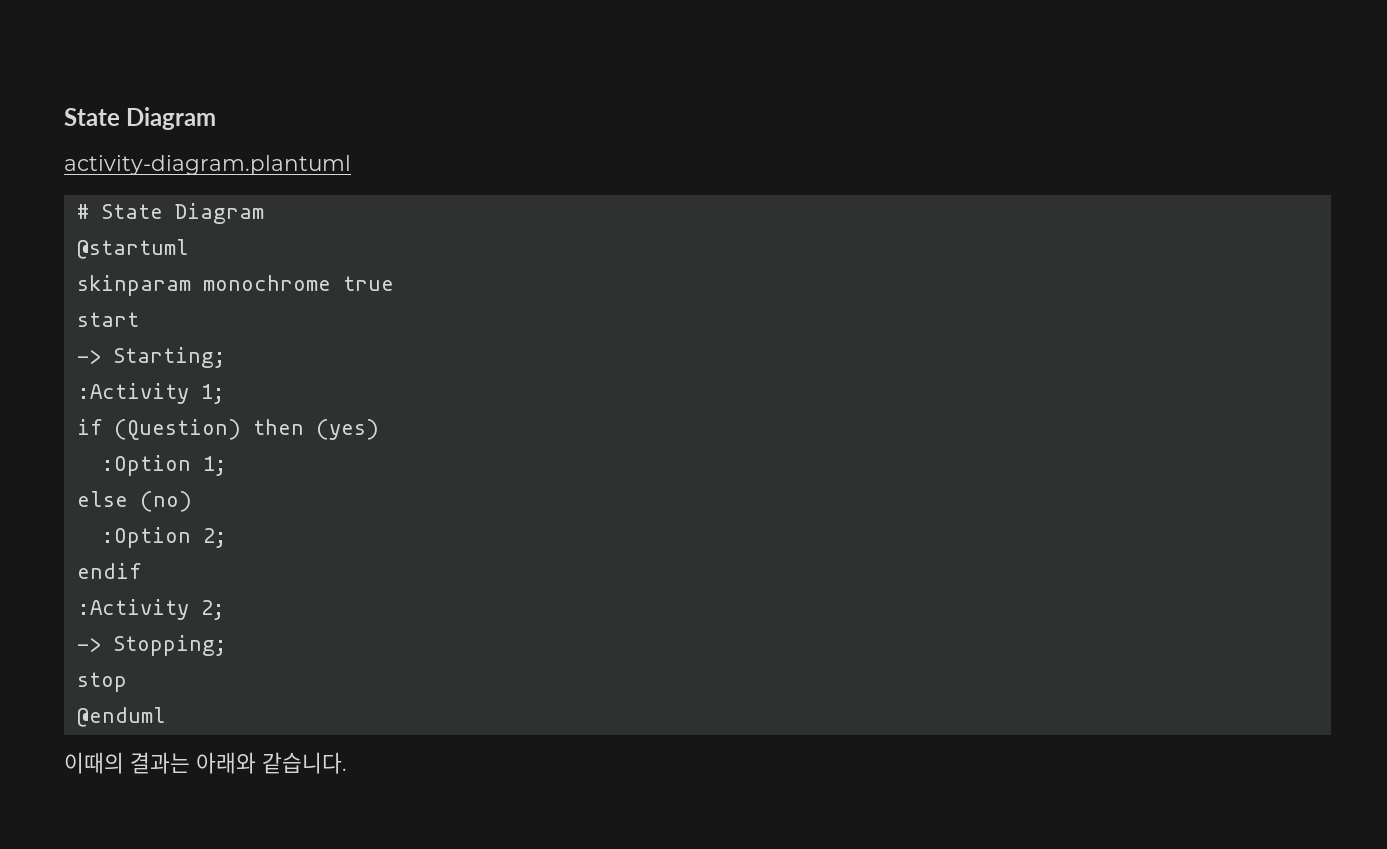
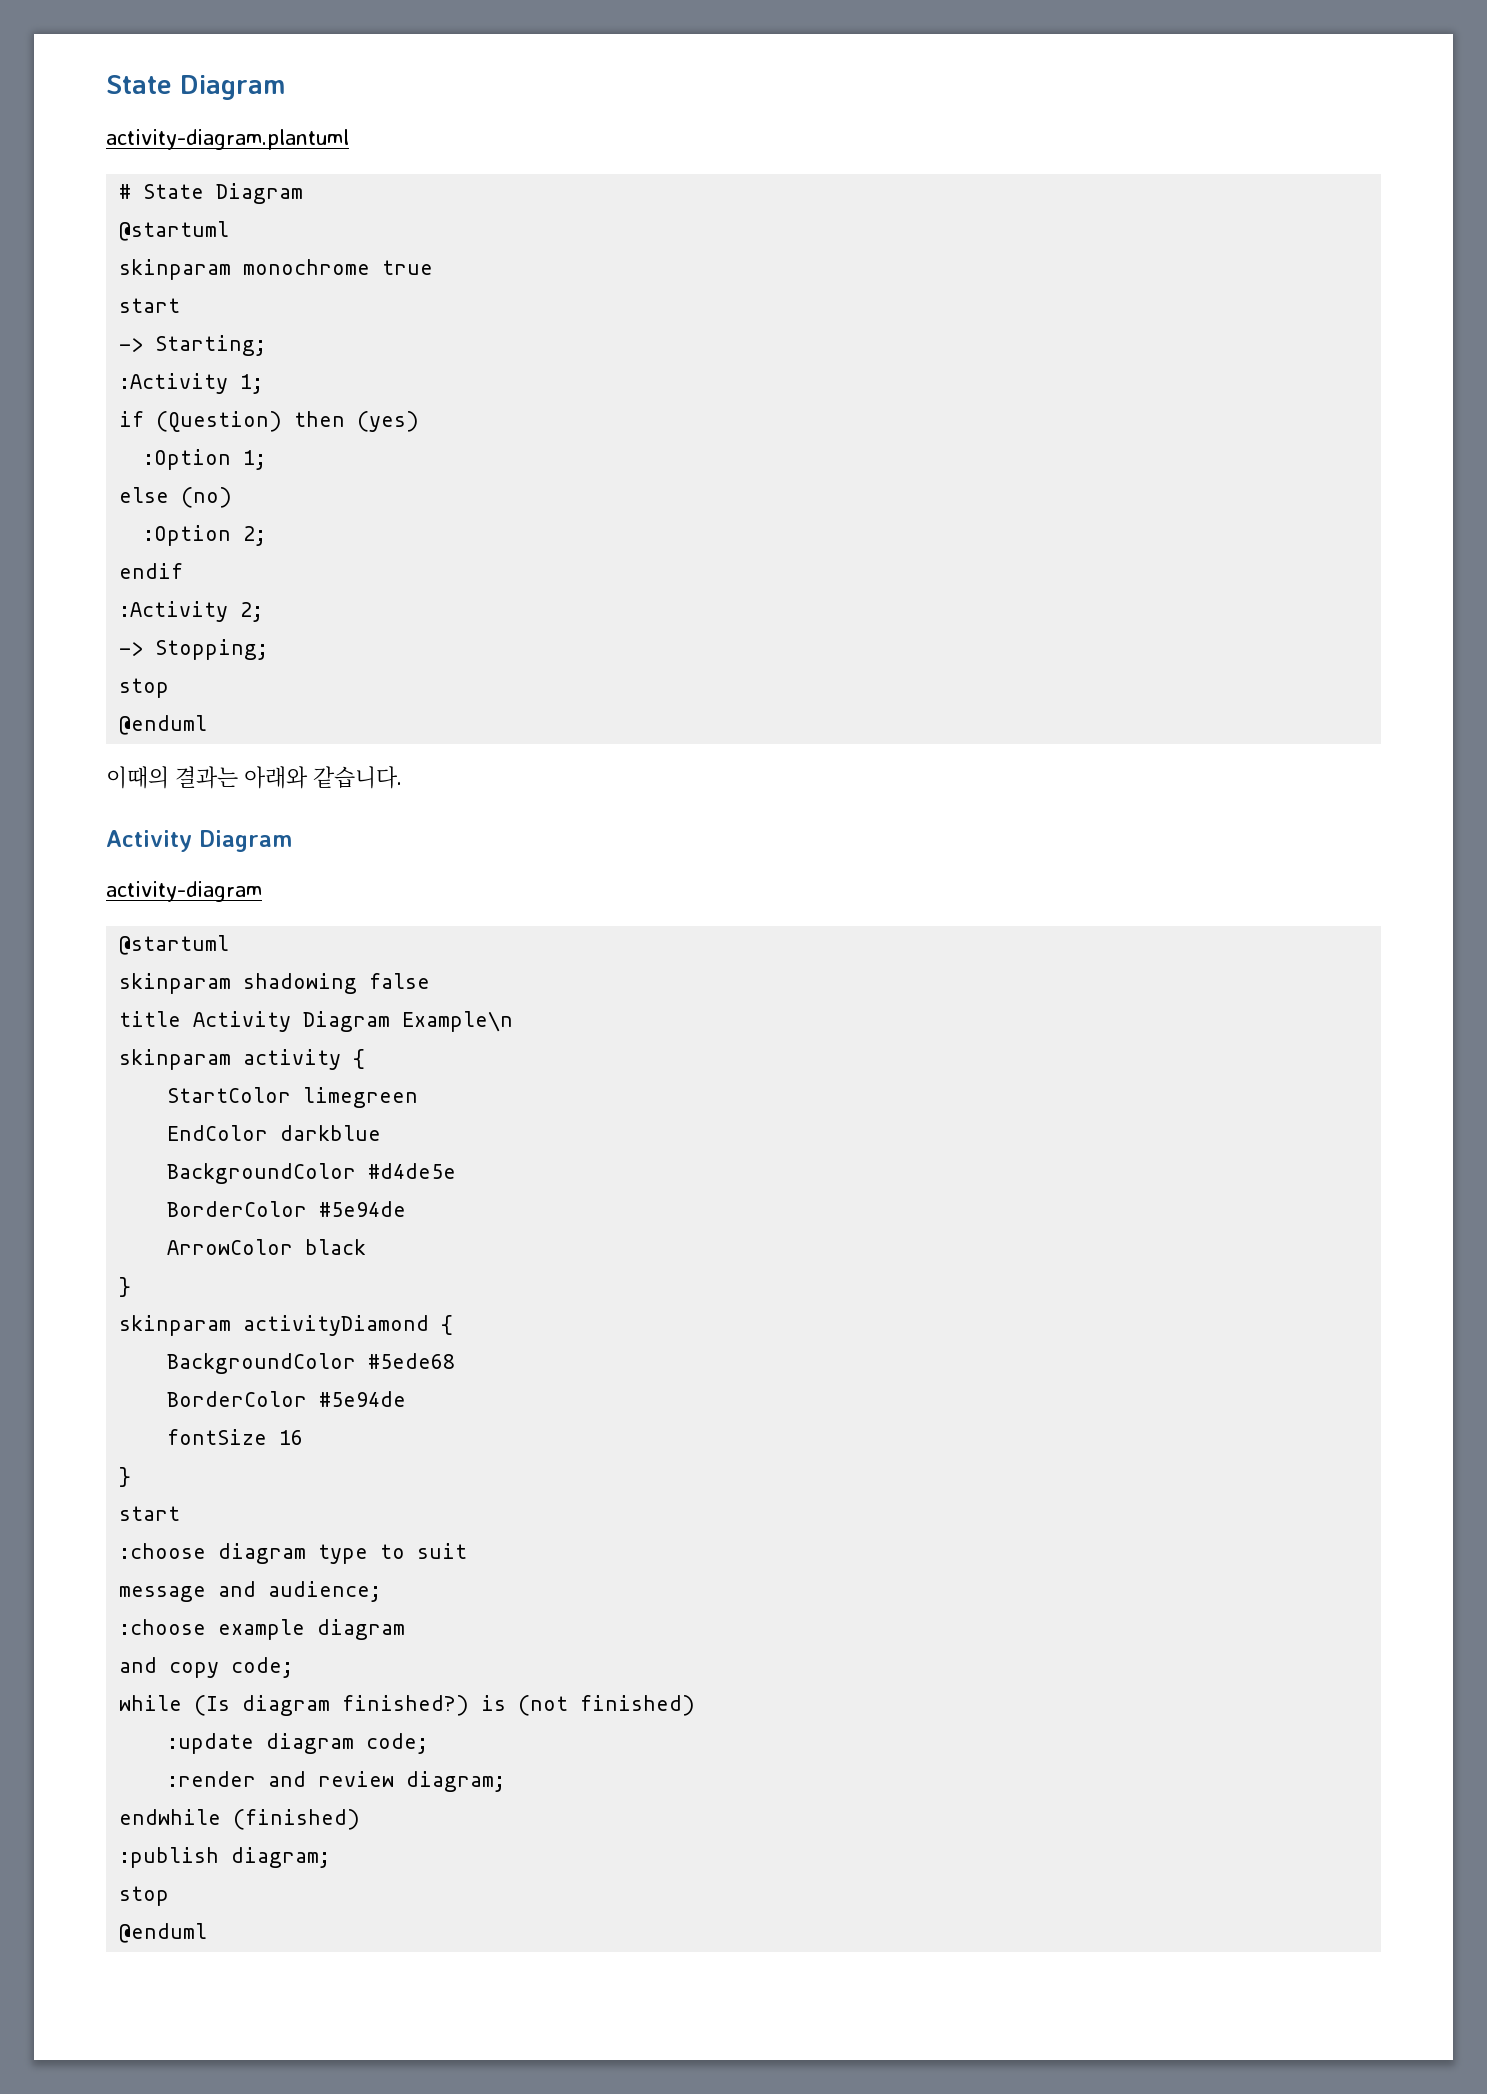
  이때의 결과는 아래와 같습니다.
+ Activity Diagram
+ activity-diagram
+ @startuml
+ skinparam shadowing false
+ title Activity Diagram Example\n
+ skinparam activity {
+ StartColor limegreen
+ EndColor darkblue
+ BackgroundColor #d4de5e
+ BorderColor #5e94de
+ ArrowColor black
+ }
+ skinparam activityDiamond {
+ BackgroundColor #5ede68
+ BorderColor #5e94de
+ fontSize 16
+ }
+ start
+ :choose diagram type to suit
+ message and audience;
+ :choose example diagram
+ and copy code;
+ while (Is diagram finished?) is (not finished)
+ :update diagram code;
+ :render and review diagram;
+ endwhile (finished)
+ :publish diagram;
+ stop
+ @enduml

